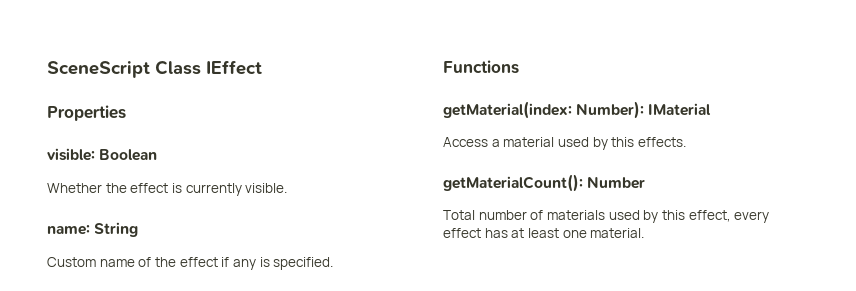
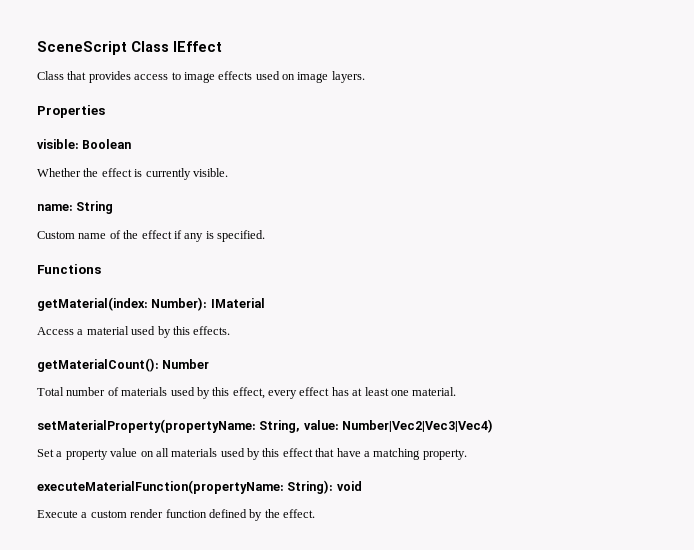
+ Class that provides access to image effects used on image layers.
+ setMaterialProperty(propertyName: String, value: Number|Vec2|Vec3|Vec4)
+ Set a property value on all materials used by this effect that have a matching property.
+ executeMaterialFunction(propertyName: String): void
+ Execute a custom render function defined by the effect.

